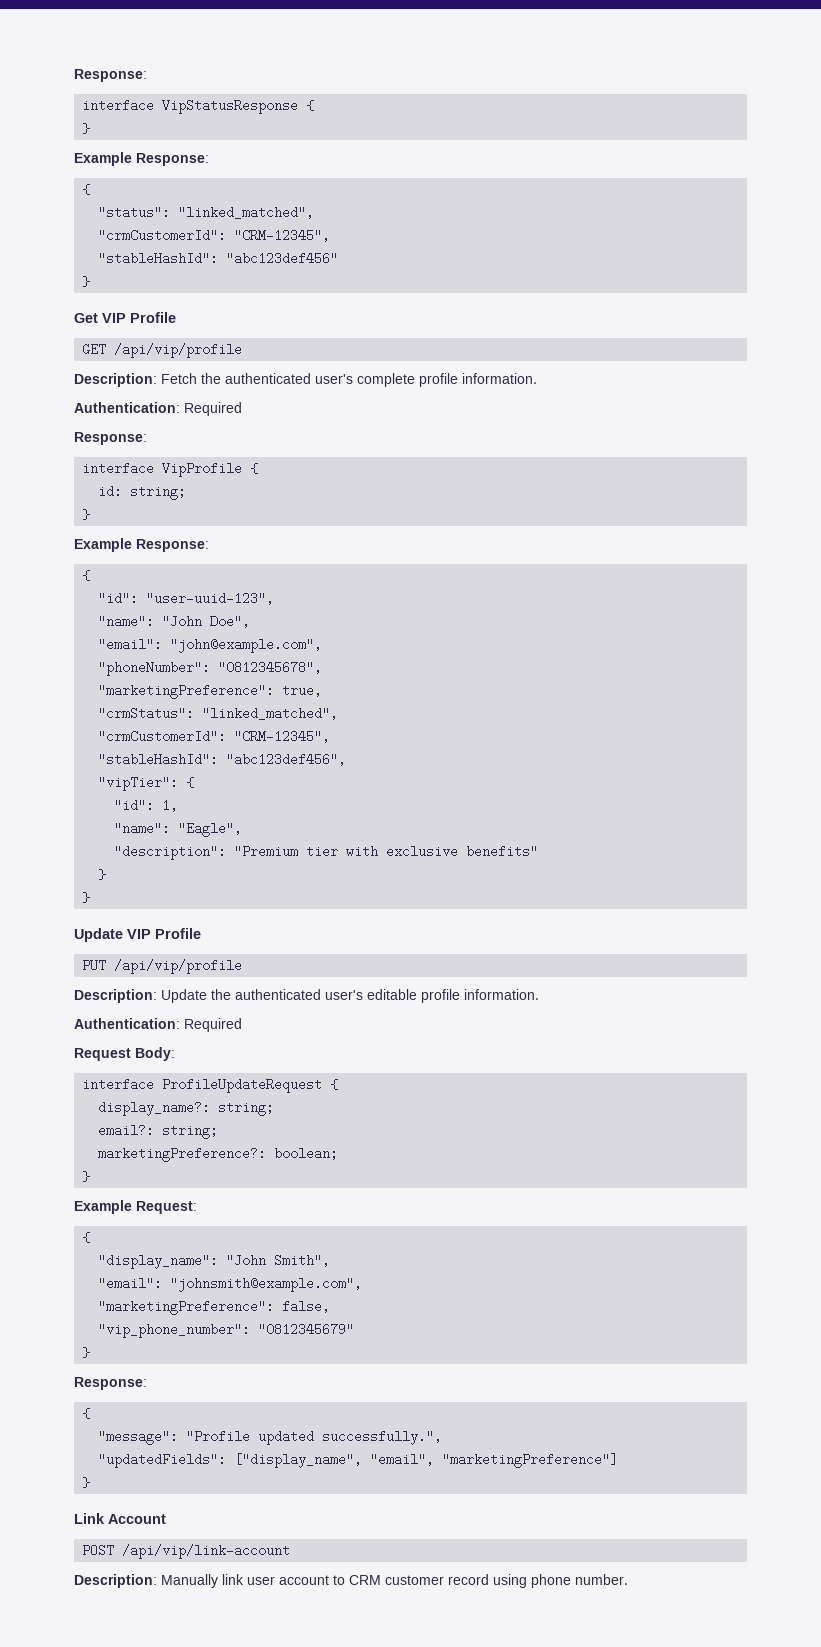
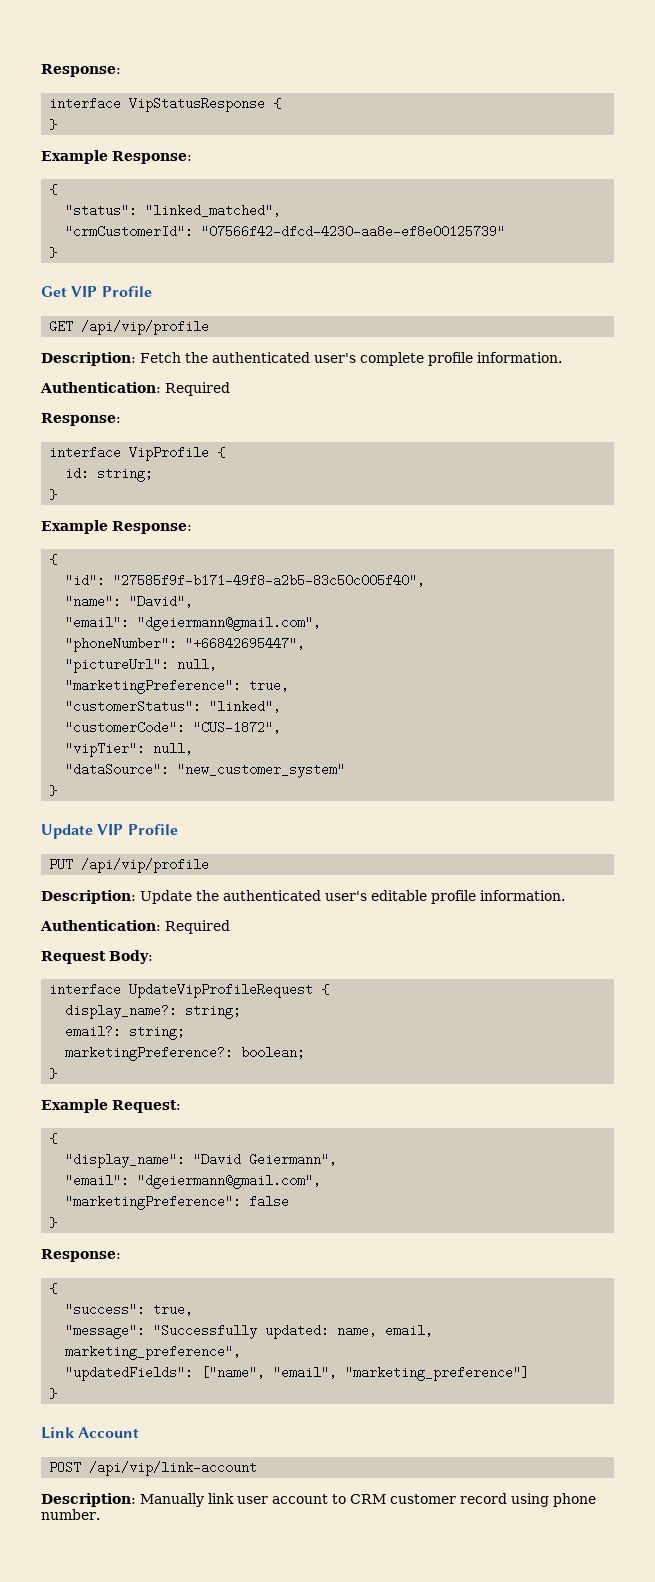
  "status": "linked_matched",
- "crmCustomerId": "CRM-12345",
- "stableHashId": "abc123def456"
+ "crmCustomerId": "07566f42-dfcd-4230-aa8e-ef8e00125739"
- "id": "user-uuid-123",
- "name": "John Doe",
- "email": "john@example.com",
+ "id": "27585f9f-b171-49f8-a2b5-83c50c005f40",
+ "name": "David",
+ "email": "dgeiermann@gmail.com",
- "phoneNumber": "0812345678",
+ "phoneNumber": "+66842695447",
+ "pictureUrl": null,
- "crmStatus": "linked_matched",
- "crmCustomerId": "CRM-12345",
- "stableHashId": "abc123def456",
- "vipTier": {
- "id": 1,
- "name": "Eagle",
- "description": "Premium tier with exclusive benefits"
- }
+ "customerStatus": "linked",
+ "customerCode": "CUS-1872",
+ "vipTier": null,
+ "dataSource": "new_customer_system"
- interface ProfileUpdateRequest {
+ interface UpdateVipProfileRequest {
- "display_name": "John Smith",
- "email": "johnsmith@example.com",
- "marketingPreference": false,
- "vip_phone_number": "0812345679"
+ "display_name": "David Geiermann",
+ "email": "dgeiermann@gmail.com",
+ "marketingPreference": false
+ "success": true,
- "message": "Profile updated successfully.",
- "updatedFields": ["display_name", "email", "marketingPreference"]
+ "message": "Successfully updated: name, email, marketing_preference",
+ "updatedFields": ["name", "email", "marketing_preference"]

